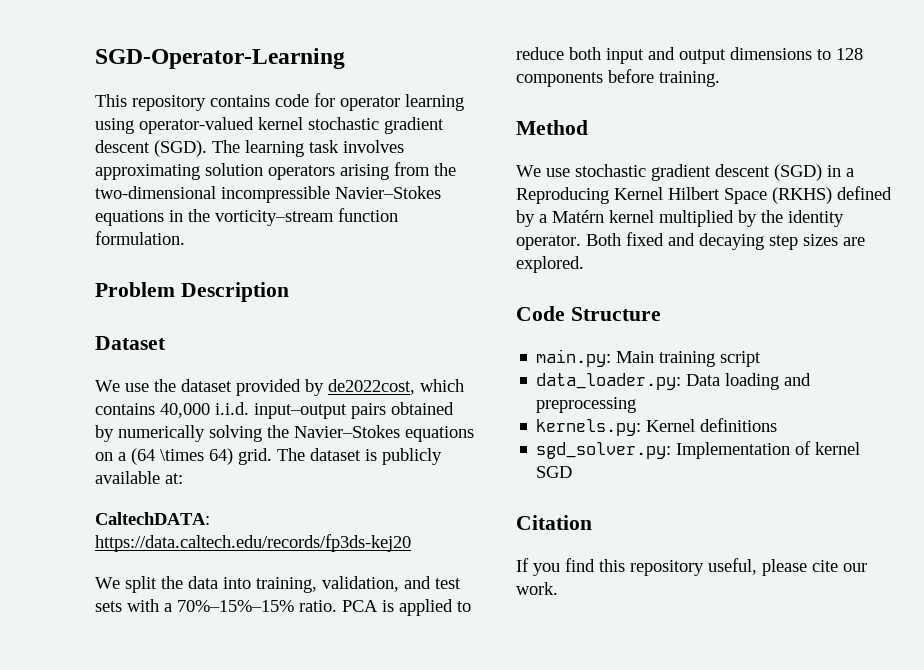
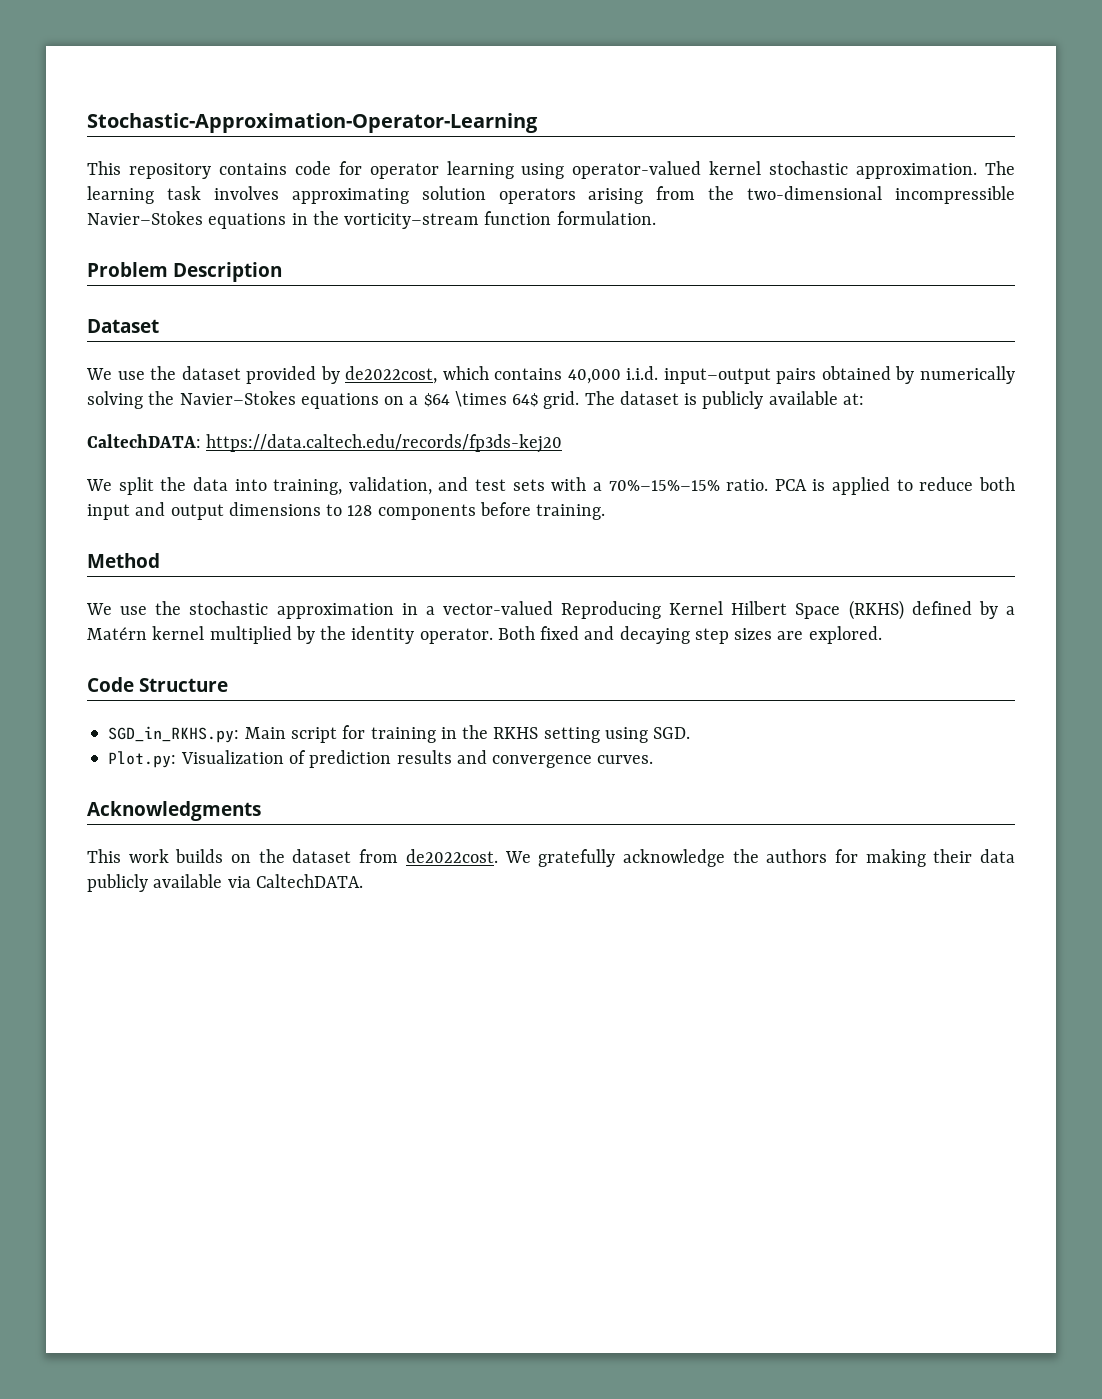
- SGD-Operator-Learning
+ Stochastic-Approximation-Operator-Learning
- This repository contains code for operator learning using operator-valued kernel stochastic gradient descent (SGD).
+ This repository contains code for operator learning using operator-valued kernel stochastic approximation.
- We use the dataset provided by de2022cost, which contains 40,000 i.i.d. input–output pairs obtained by numerically solving the Navier–Stokes equations on a (64 \times 64) grid.
+ We use the dataset provided by de2022cost, which contains 40,000 i.i.d. input–output pairs obtained by numerically solving the Navier–Stokes equations on a $64 \times 64$ grid.
- We use stochastic gradient descent (SGD) in a Reproducing Kernel Hilbert Space (RKHS) defined by a Matérn kernel multiplied by the identity operator.
+ We use the stochastic approximation in a vector-valued Reproducing Kernel Hilbert Space (RKHS) defined by a Matérn kernel multiplied by the identity operator.
- main.py: Main training script
- data_loader.py: Data loading and preprocessing
- kernels.py: Kernel definitions
- sgd_solver.py: Implementation of kernel SGD
- Citation
- If you find this repository useful, please cite our work.
+ SGD_in_RKHS.py: Main script for training in the RKHS setting using SGD.
+ Plot.py: Visualization of prediction results and convergence curves.
+ Acknowledgments
+ This work builds on the dataset from de2022cost. We gratefully acknowledge the authors for making their data publicly available via CaltechDATA.

